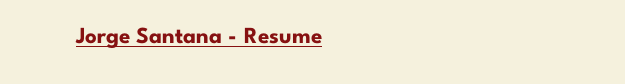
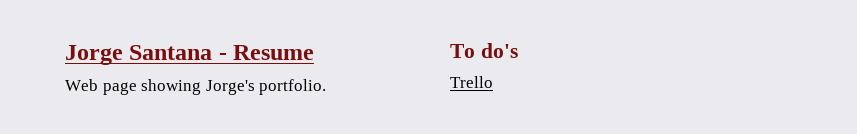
+ Web page showing Jorge's portfolio.
+ To do's
+ Trello

